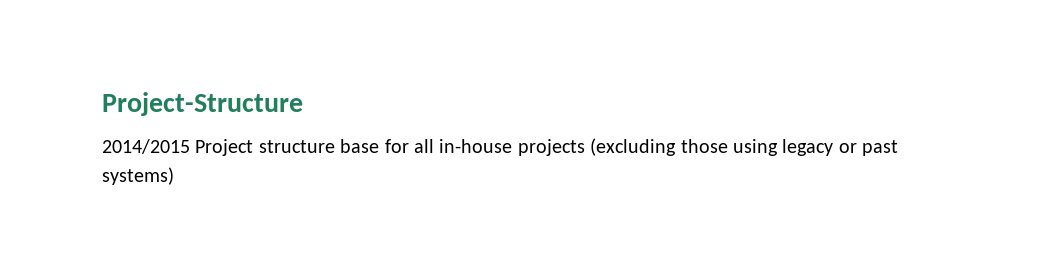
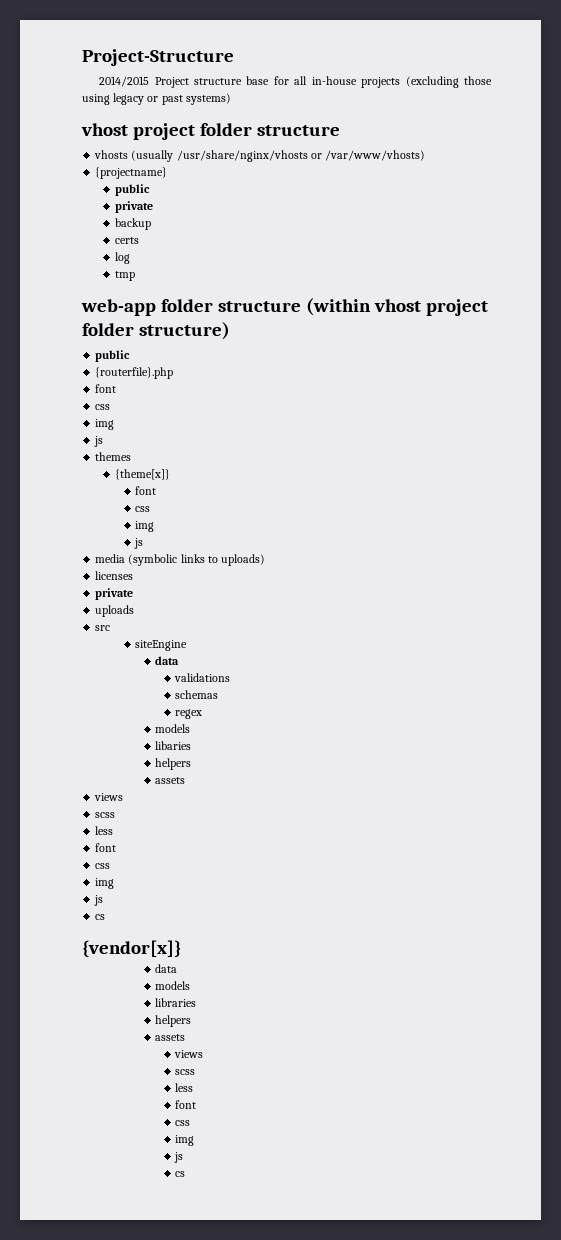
+ vhost project folder structure
+ vhosts (usually /usr/share/nginx/vhosts or /var/www/vhosts)
+ {projectname}
+ public
+ private
+ backup
+ certs
+ log
+ tmp
+ web-app folder structure (within vhost project folder structure)
+ public
+ {routerfile}.php
+ font
+ css
+ img
+ js
+ themes
+ {theme[x]}
+ font
+ css
+ img
+ js
+ media (symbolic links to uploads)
+ licenses
+ private
+ uploads
+ src
+ siteEngine
+ data
+ validations
+ schemas
+ regex
+ models
+ libaries
+ helpers
+ assets
+ views
+ scss
+ less
+ font
+ css
+ img
+ js
+ cs
+ {vendor[x]}
+ data
+ models
+ libraries
+ helpers
+ assets
+ views
+ scss
+ less
+ font
+ css
+ img
+ js
+ cs

